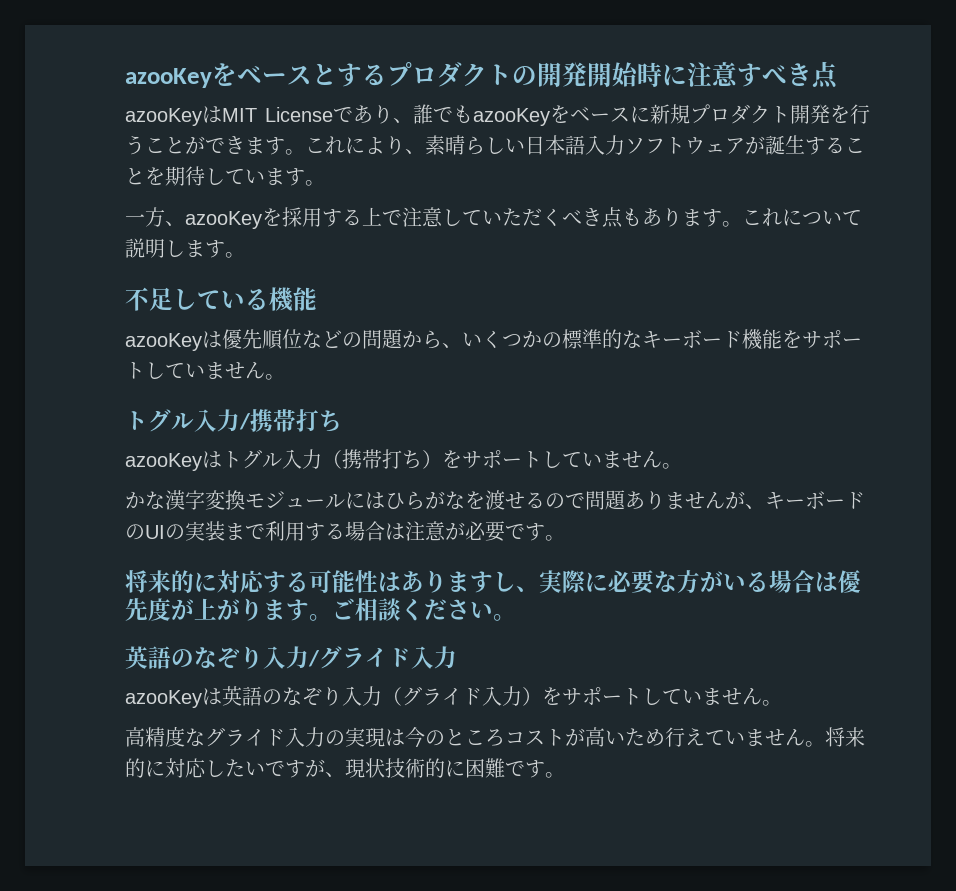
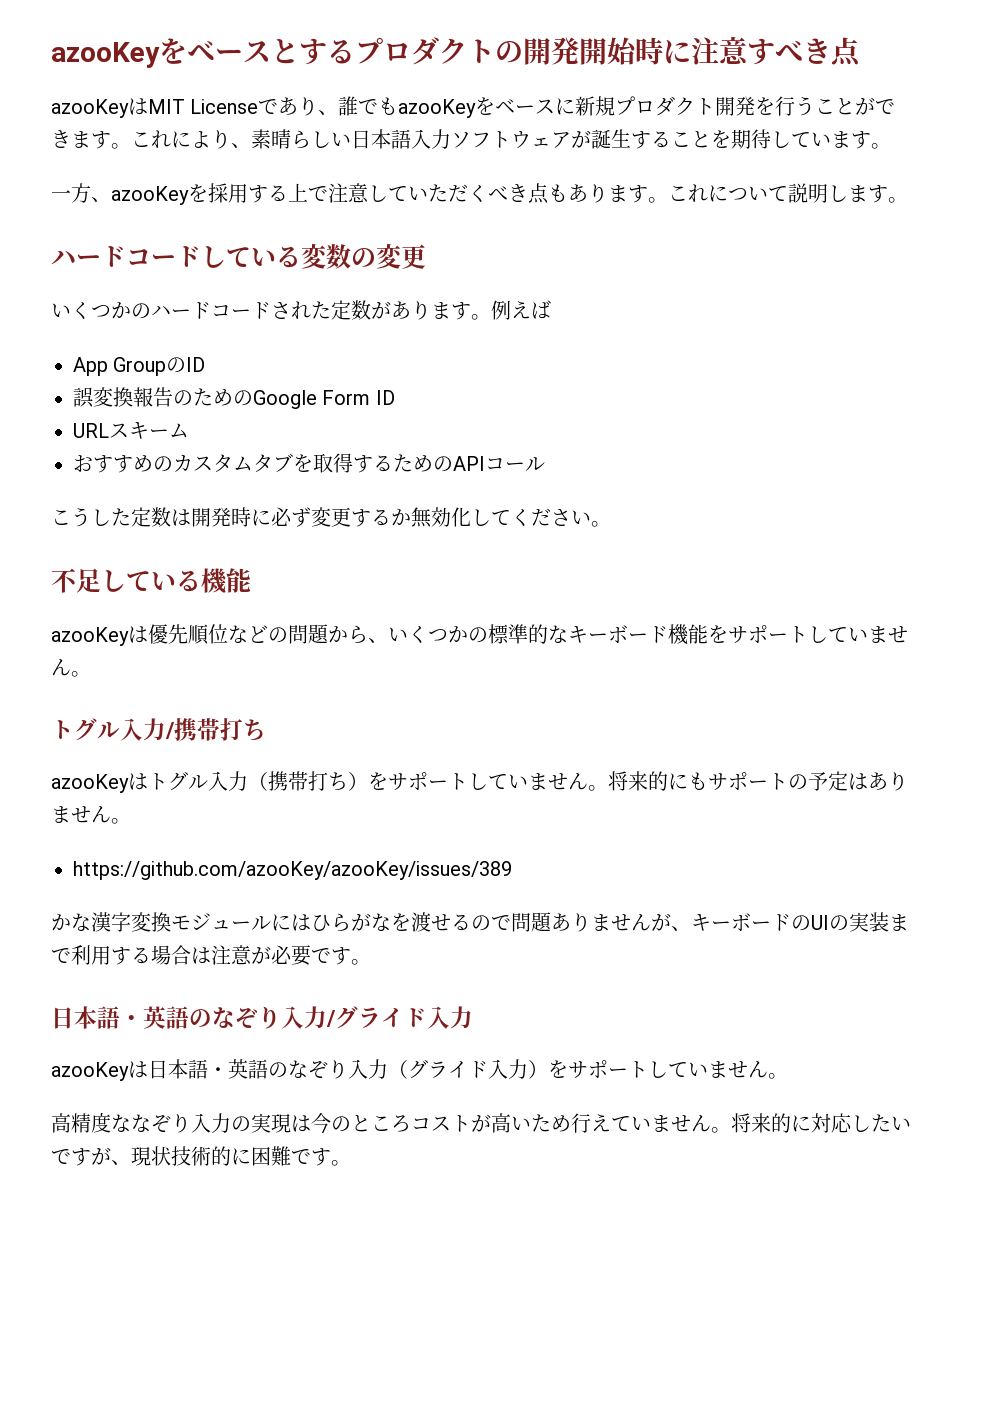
+ ハードコードしている変数の変更
+ いくつかのハードコードされた定数があります。例えば
+ App GroupのID
+ 誤変換報告のためのGoogle Form ID
+ URLスキーム
+ おすすめのカスタムタブを取得するためのAPIコール
+ こうした定数は開発時に必ず変更するか無効化してください。
+ 将来的にもサポートの予定はありません。
+ https://github.com/azooKey/azooKey/issues/389
- 将来的に対応する可能性はありますし、実際に必要な方がいる場合は優先度が上がります。ご相談ください。
- 英語のなぞり入力/グライド入力
+ 日本語・英語のなぞり入力/グライド入力
- azooKeyは英語のなぞり入力（グライド入力）をサポートしていません。
+ azooKeyは日本語・英語のなぞり入力（グライド入力）をサポートしていません。
- 高精度なグライド入力の実現は今のところコストが高いため行えていません。
+ 高精度ななぞり入力の実現は今のところコストが高いため行えていません。

